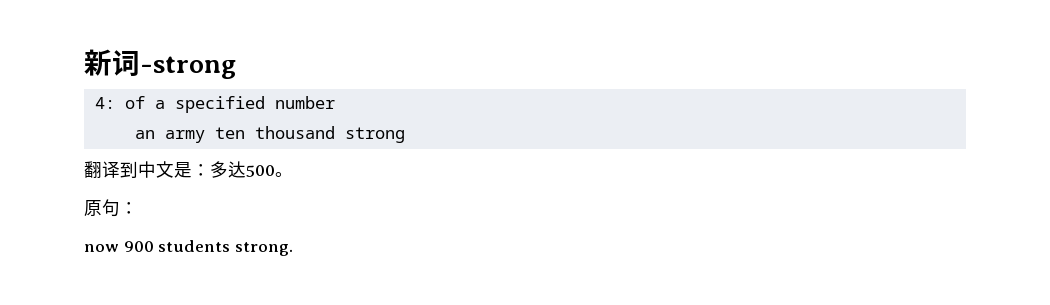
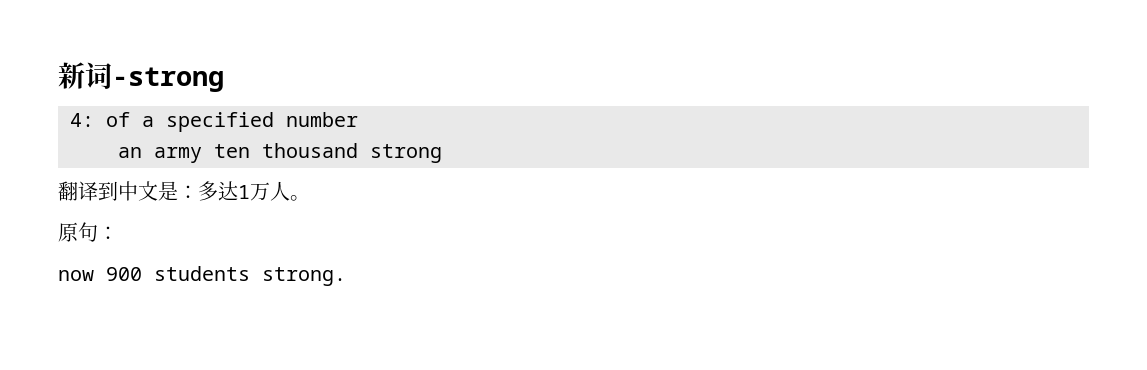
- 翻译到中文是：多达500。
+ 翻译到中文是：多达1万人。

